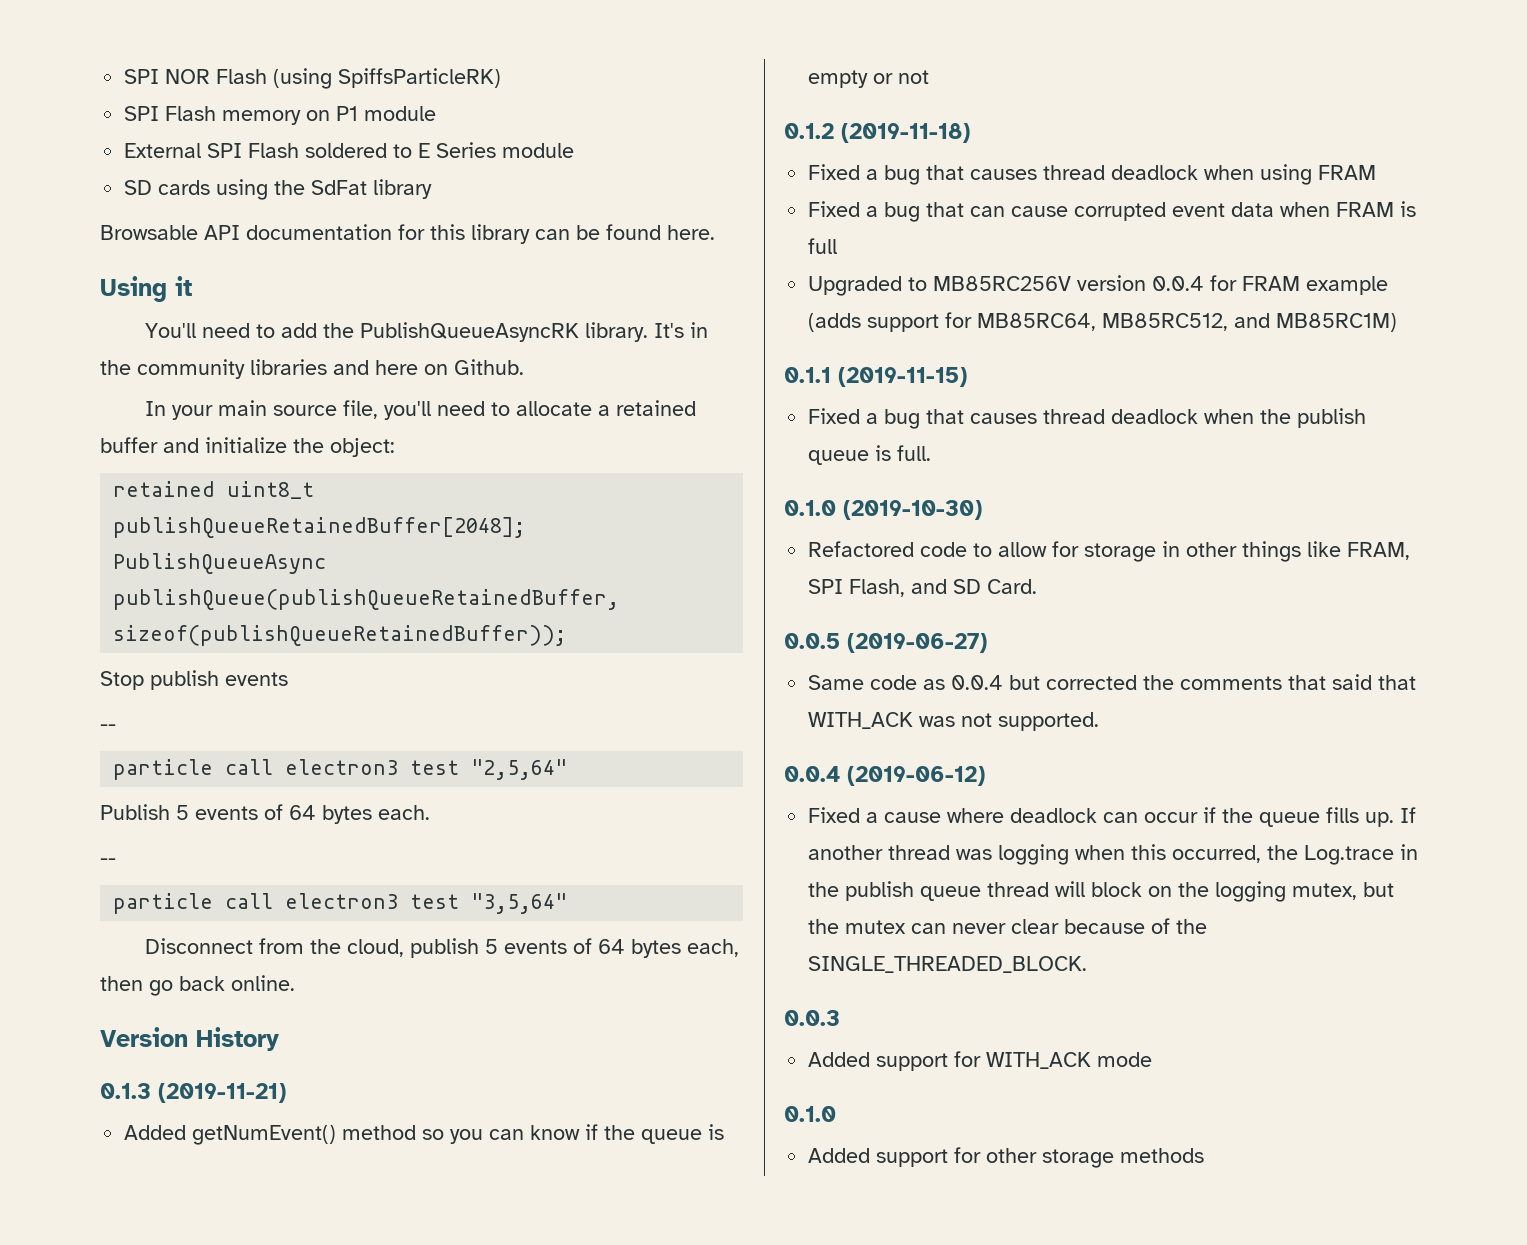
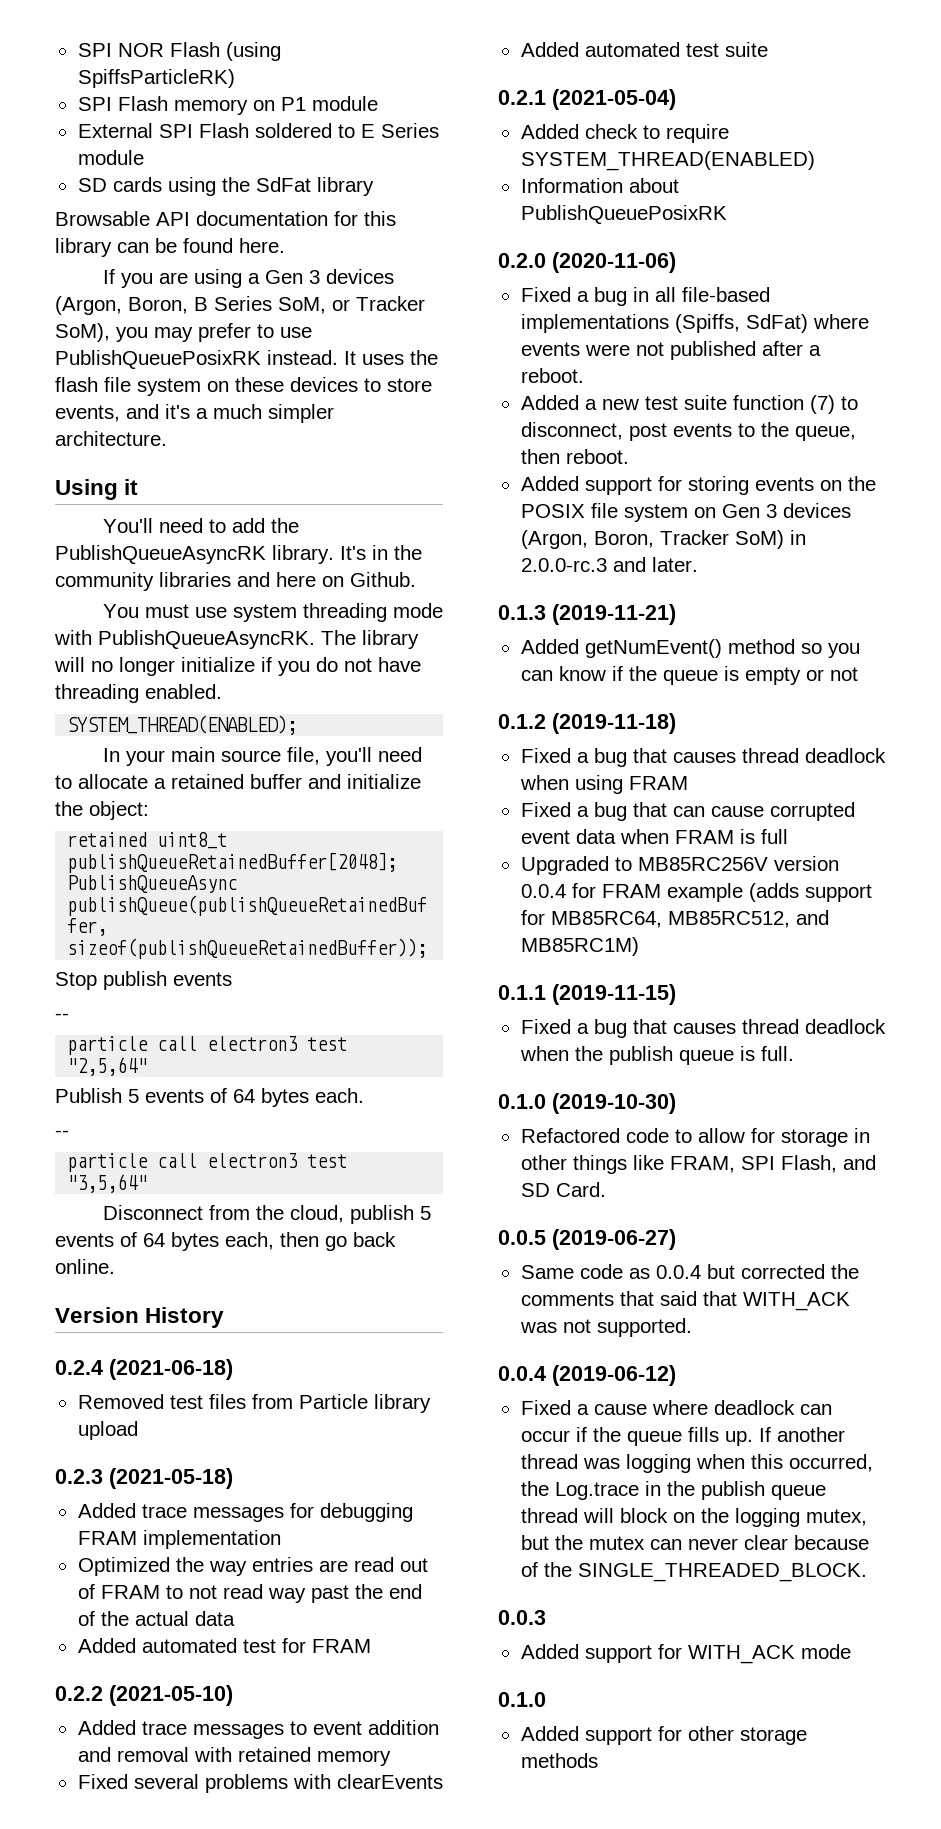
+ If you are using a Gen 3 devices (Argon, Boron, B Series SoM, or Tracker SoM), you may prefer to use PublishQueuePosixRK instead. It uses the flash file system on these devices to store events, and it's a much simpler architecture.
+ You must use system threading mode with PublishQueueAsyncRK. The library will no longer initialize if you do not have threading enabled.
+ SYSTEM_THREAD(ENABLED);
+ 0.2.4 (2021-06-18)
+ Removed test files from Particle library upload
+ 0.2.3 (2021-05-18)
+ Added trace messages for debugging FRAM implementation
+ Optimized the way entries are read out of FRAM to not read way past the end of the actual data
+ Added automated test for FRAM
+ 0.2.2 (2021-05-10)
+ Added trace messages to event addition and removal with retained memory
+ Fixed several problems with clearEvents
+ Added automated test suite
+ 0.2.1 (2021-05-04)
+ Added check to require SYSTEM_THREAD(ENABLED)
+ Information about PublishQueuePosixRK
+ 0.2.0 (2020-11-06)
+ Fixed a bug in all file-based implementations (Spiffs, SdFat) where events were not published after a reboot.
+ Added a new test suite function (7) to disconnect, post events to the queue, then reboot.
+ Added support for storing events on the POSIX file system on Gen 3 devices (Argon, Boron, Tracker SoM) in 2.0.0-rc.3 and later.

